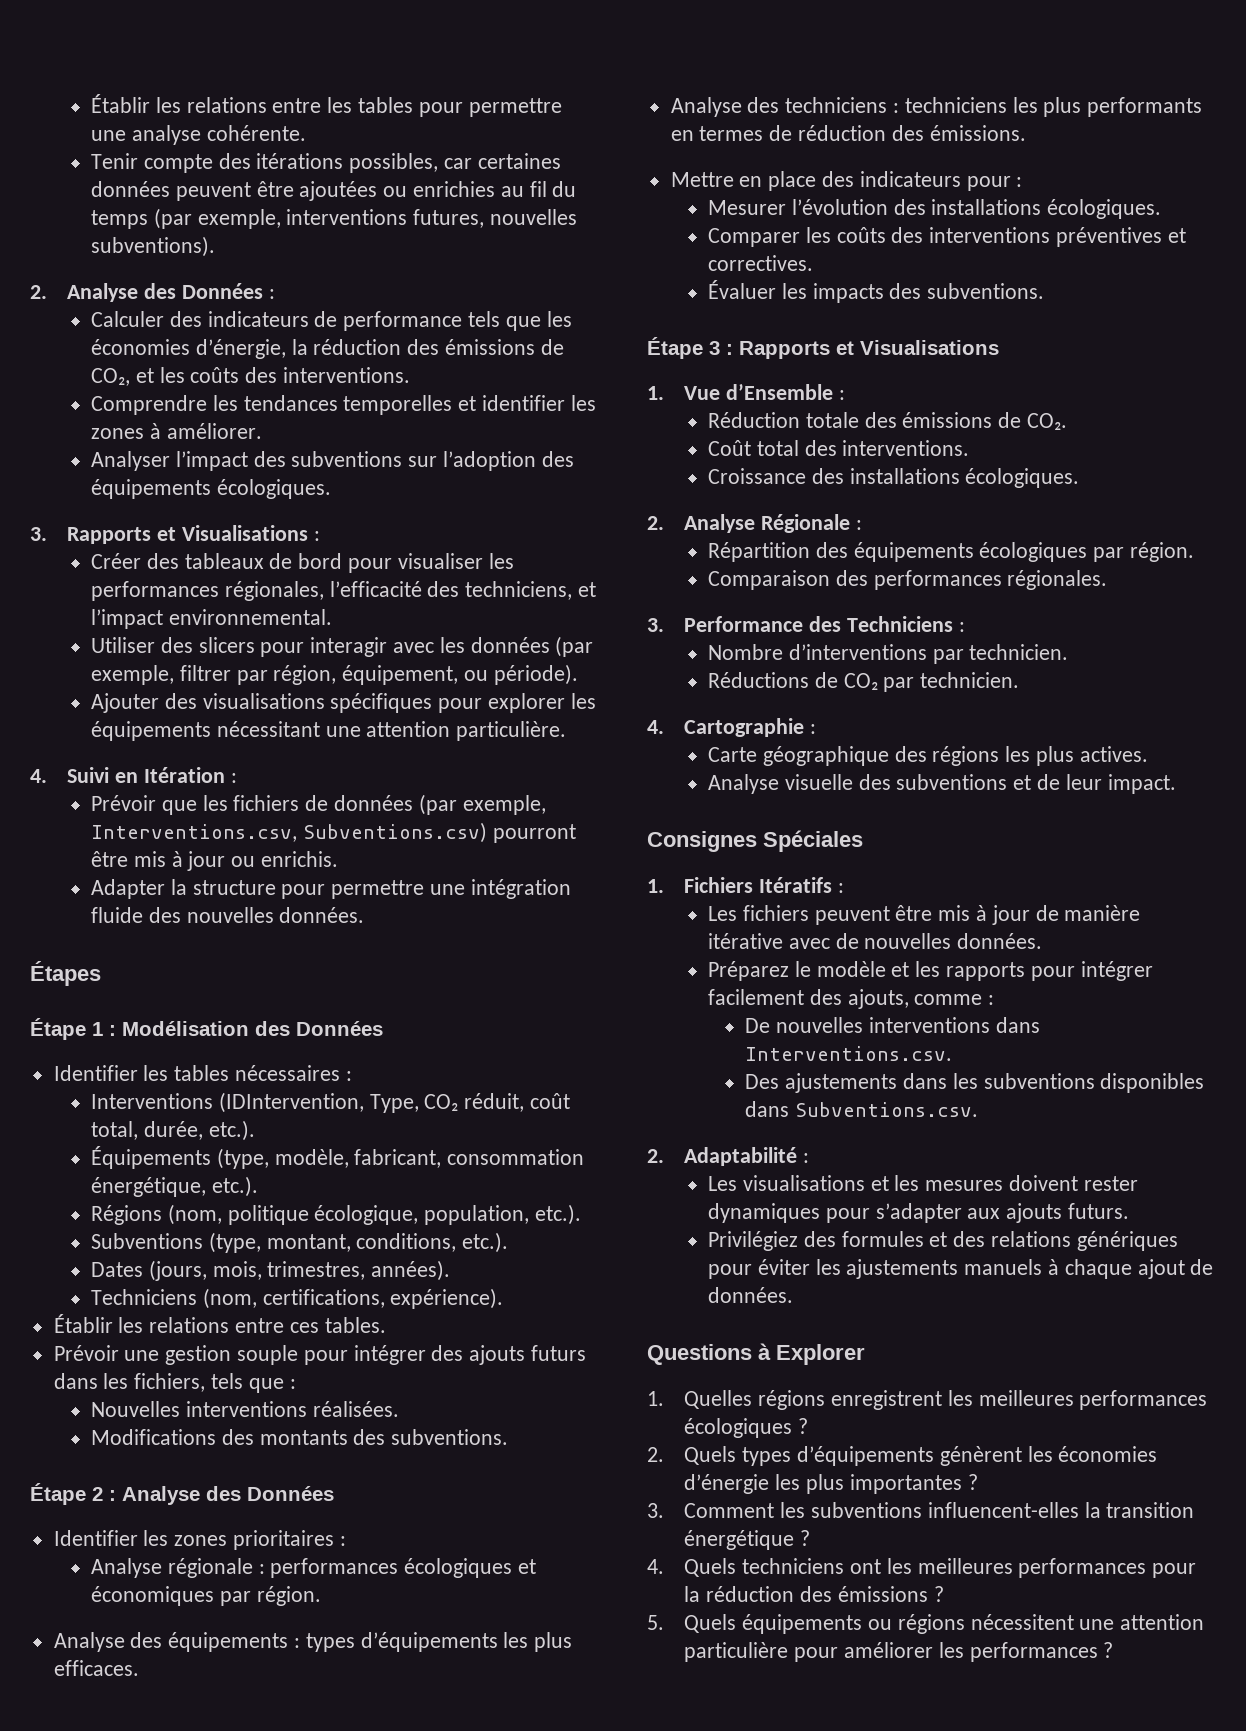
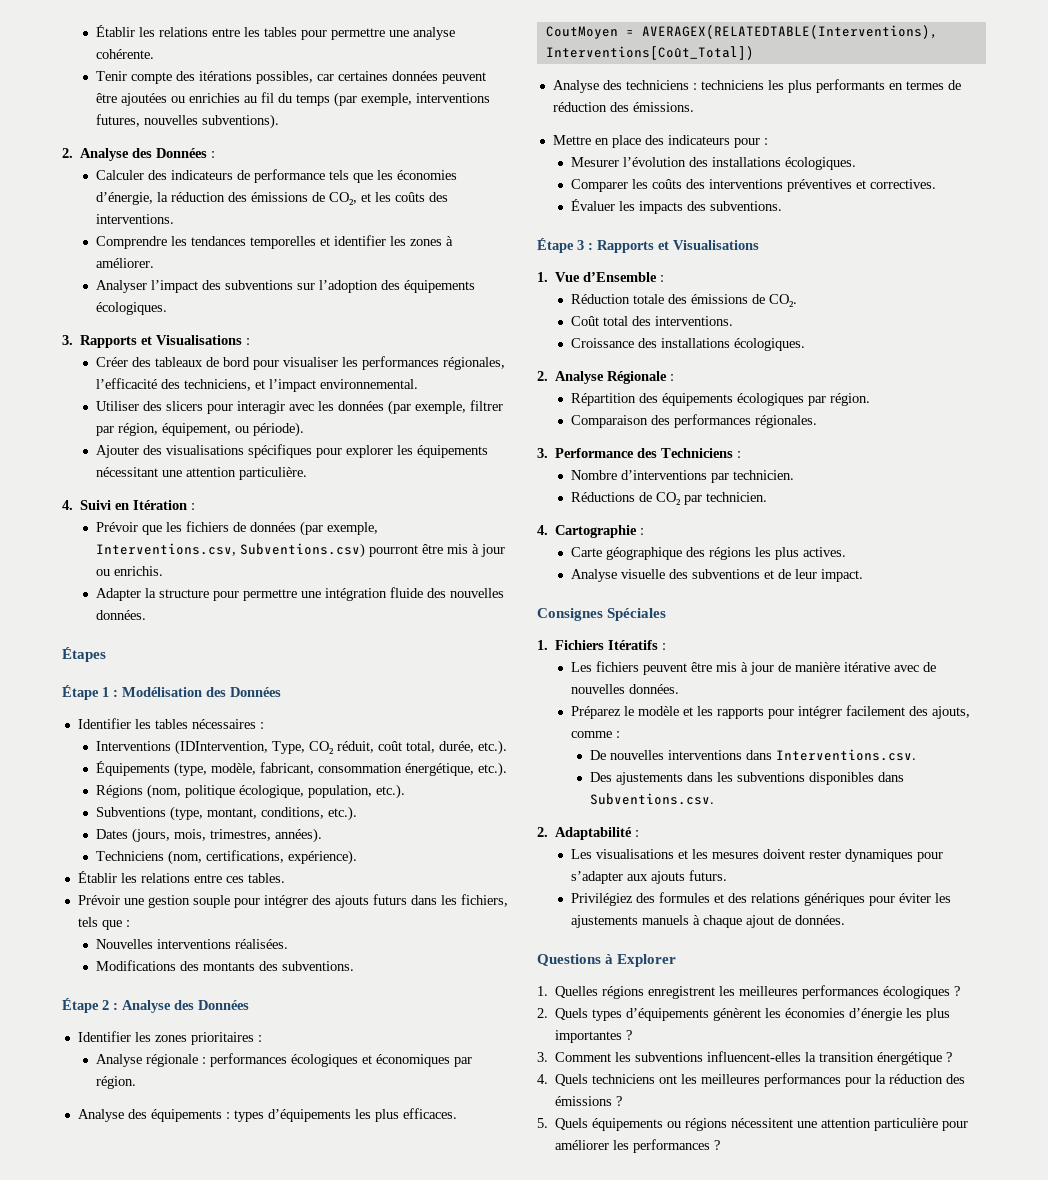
+ CoutMoyen = AVERAGEX(RELATEDTABLE(Interventions), Interventions[Coût_Total])

